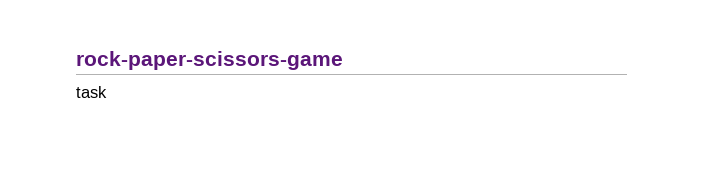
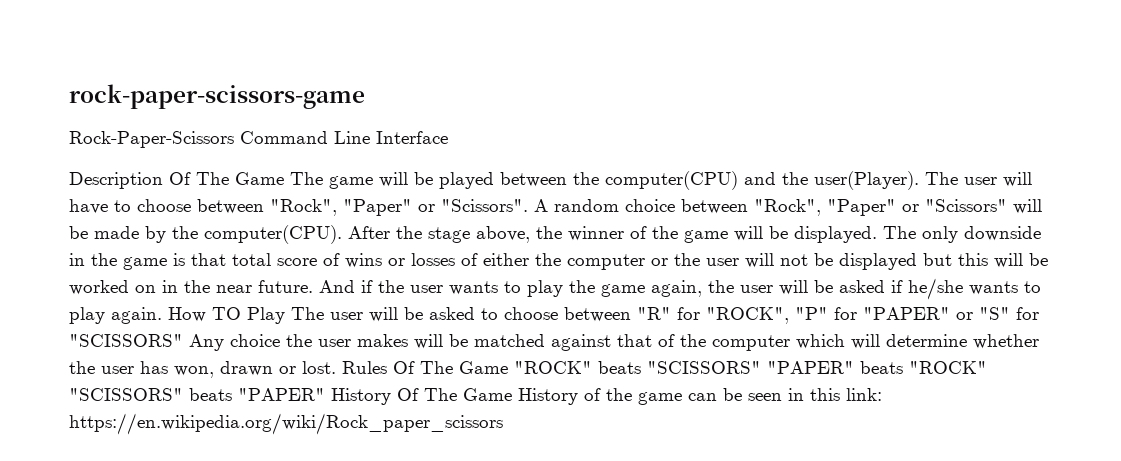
- task
+ Rock-Paper-Scissors Command Line Interface
+ Description Of The Game The game will be played between the computer(CPU) and the user(Player). The user will have to choose between "Rock", "Paper" or "Scissors". A random choice between "Rock", "Paper" or "Scissors" will be made by the computer(CPU). After the stage above, the winner of the game will be displayed. The only downside in the game is that total score of wins or losses of either the computer or the user will not be displayed but this will be worked on in the near future. And if the user wants to play the game again, the user will be asked if he/she wants to play again. How TO Play The user will be asked to choose between "R" for "ROCK", "P" for "PAPER" or "S" for "SCISSORS" Any choice the user makes will be matched against that of the computer which will determine whether the user has won, drawn or lost. Rules Of The Game "ROCK" beats "SCISSORS" "PAPER" beats "ROCK" "SCISSORS" beats "PAPER" History Of The Game History of the game can be seen in this link: https://en.wikipedia.org/wiki/Rock_paper_scissors

